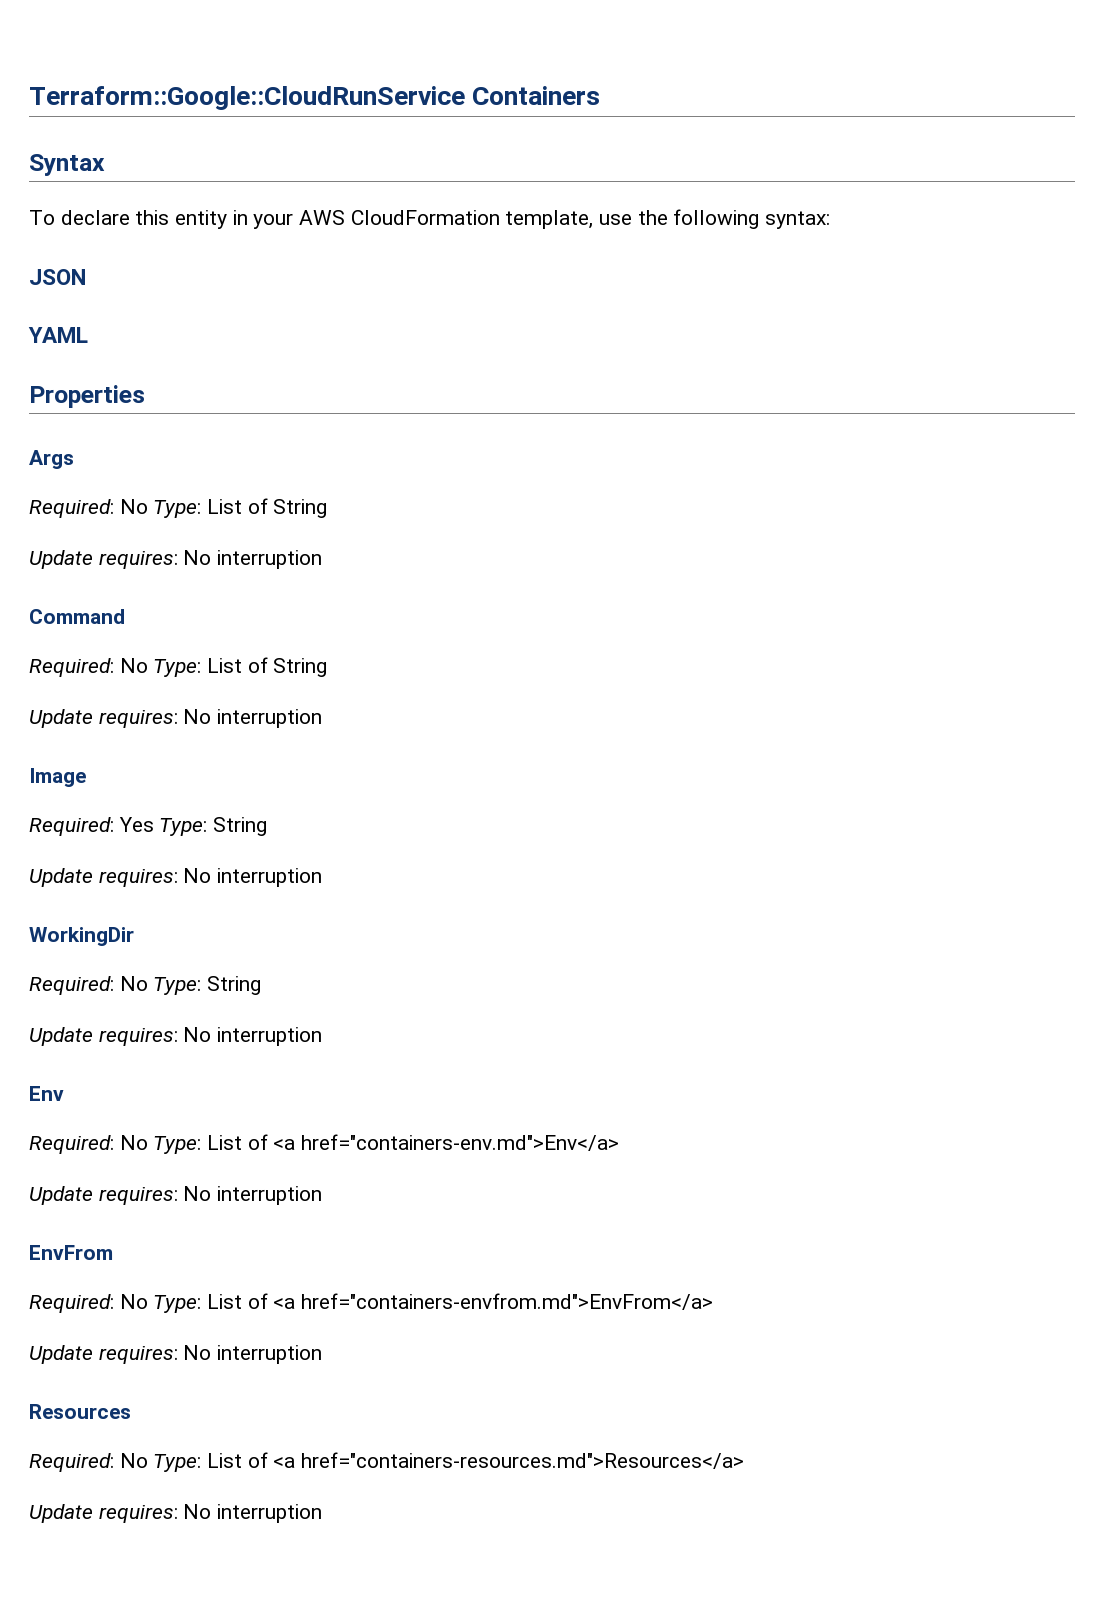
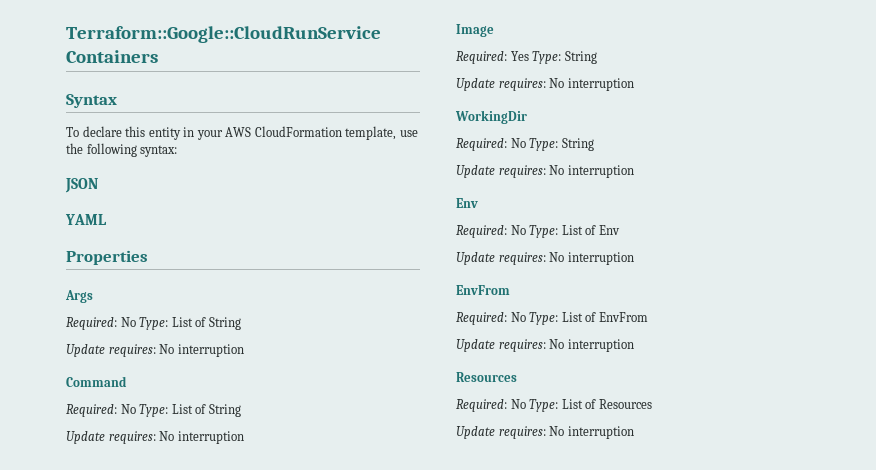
- Required: No Type: List of <a href="containers-env.md">Env</a>
+ Required: No Type: List of Env
- Required: No Type: List of <a href="containers-envfrom.md">EnvFrom</a>
+ Required: No Type: List of EnvFrom
- Required: No Type: List of <a href="containers-resources.md">Resources</a>
+ Required: No Type: List of Resources

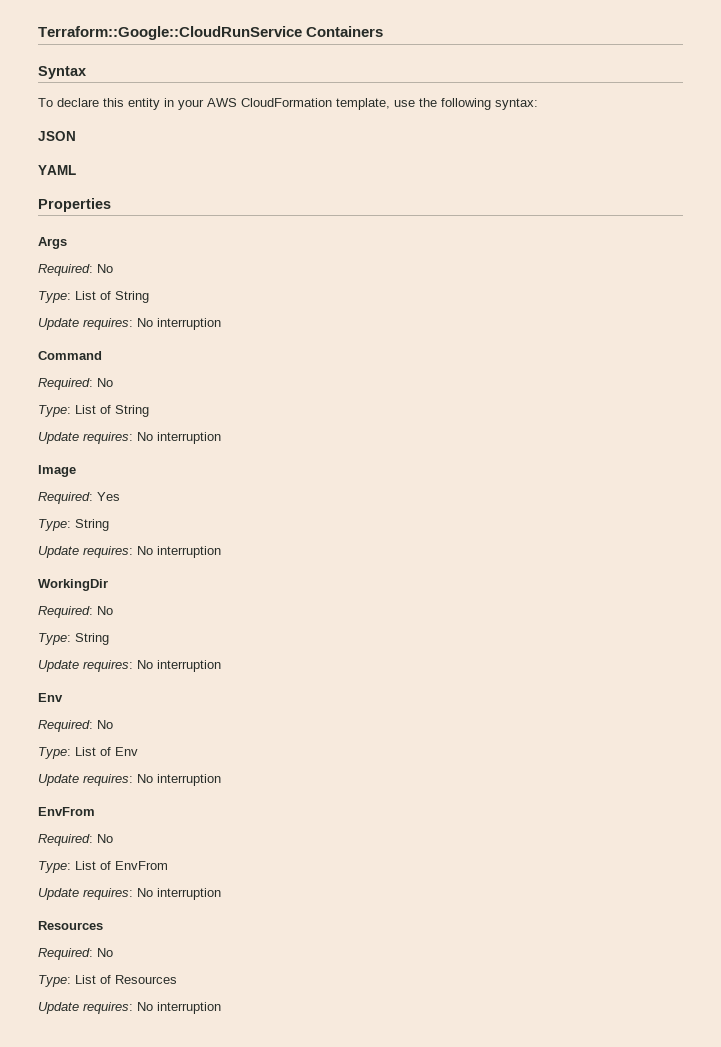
  Args
- Required: No Type: List of String
+ Required: No
+ Type: List of String
  Command
- Required: No Type: List of String
+ Required: No
+ Type: List of String
- Required: Yes Type: String
+ Required: Yes
+ Type: String
  WorkingDir
- Required: No Type: String
+ Required: No
+ Type: String
  Update requires: No interruption
  Env
- Required: No Type: List of Env
+ Required: No
+ Type: List of Env
  Update requires: No interruption
  EnvFrom
- Required: No Type: List of EnvFrom
+ Required: No
+ Type: List of EnvFrom
  Update requires: No interruption
  Resources
- Required: No Type: List of Resources
+ Required: No
+ Type: List of Resources

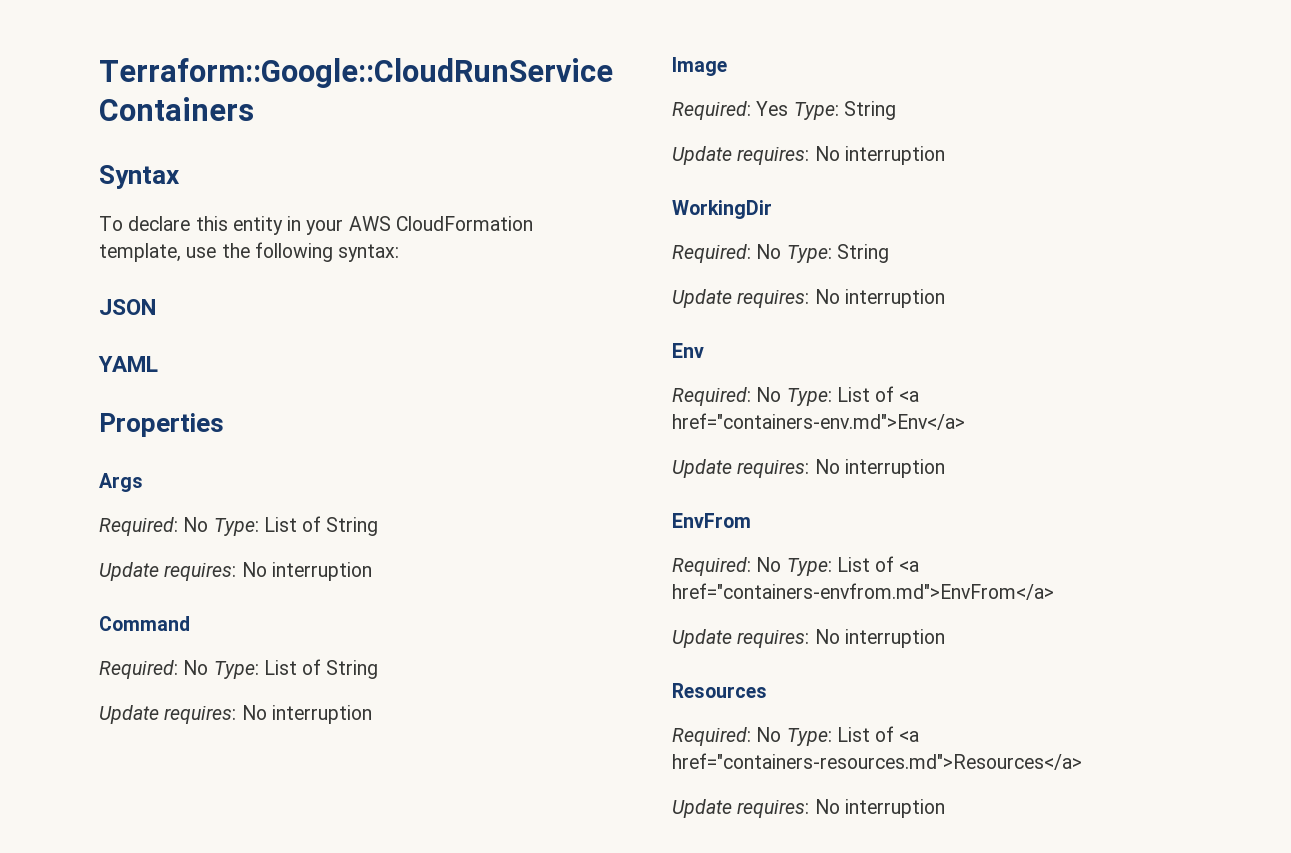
  Args
- Required: No
- Type: List of String
+ Required: No Type: List of String
  Command
- Required: No
- Type: List of String
+ Required: No Type: List of String
- Required: Yes
- Type: String
+ Required: Yes Type: String
  WorkingDir
- Required: No
- Type: String
+ Required: No Type: String
  Update requires: No interruption
  Env
- Required: No
- Type: List of Env
+ Required: No Type: List of <a href="containers-env.md">Env</a>
  Update requires: No interruption
  EnvFrom
- Required: No
- Type: List of EnvFrom
+ Required: No Type: List of <a href="containers-envfrom.md">EnvFrom</a>
  Update requires: No interruption
  Resources
- Required: No
- Type: List of Resources
+ Required: No Type: List of <a href="containers-resources.md">Resources</a>

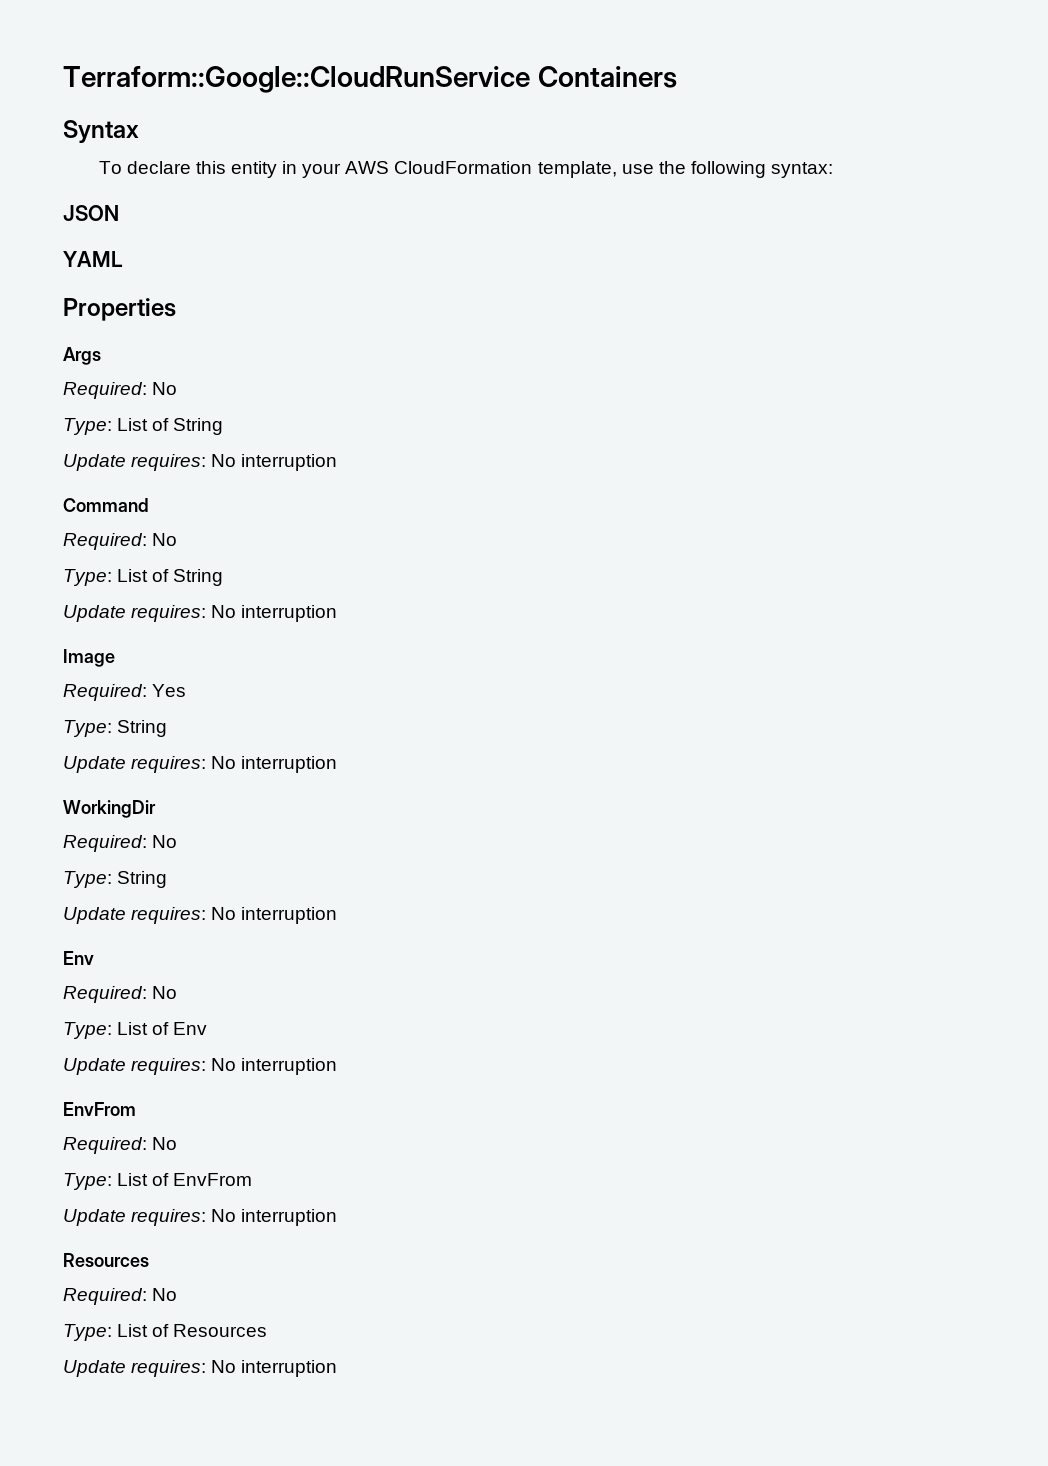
  Args
- Required: No Type: List of String
+ Required: No
+ Type: List of String
  Command
- Required: No Type: List of String
+ Required: No
+ Type: List of String
- Required: Yes Type: String
+ Required: Yes
+ Type: String
  WorkingDir
- Required: No Type: String
+ Required: No
+ Type: String
  Update requires: No interruption
  Env
- Required: No Type: List of <a href="containers-env.md">Env</a>
+ Required: No
+ Type: List of Env
  Update requires: No interruption
  EnvFrom
- Required: No Type: List of <a href="containers-envfrom.md">EnvFrom</a>
+ Required: No
+ Type: List of EnvFrom
  Update requires: No interruption
  Resources
- Required: No Type: List of <a href="containers-resources.md">Resources</a>
+ Required: No
+ Type: List of Resources

